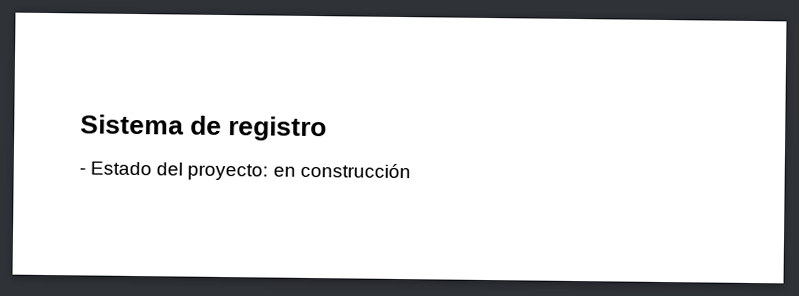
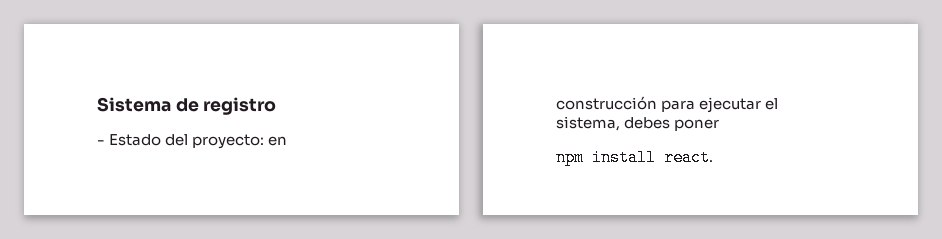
- - Estado del proyecto: en construcción
+ - Estado del proyecto: en construcción para ejecutar el sistema, debes poner
+ npm install react.

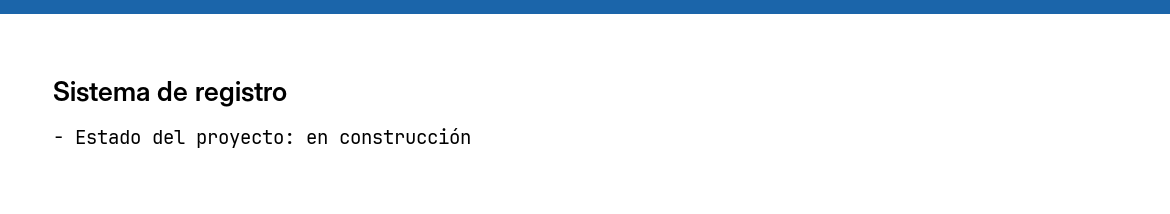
- - Estado del proyecto: en construcción para ejecutar el sistema, debes poner
- npm install react.
+ - Estado del proyecto: en construcción

